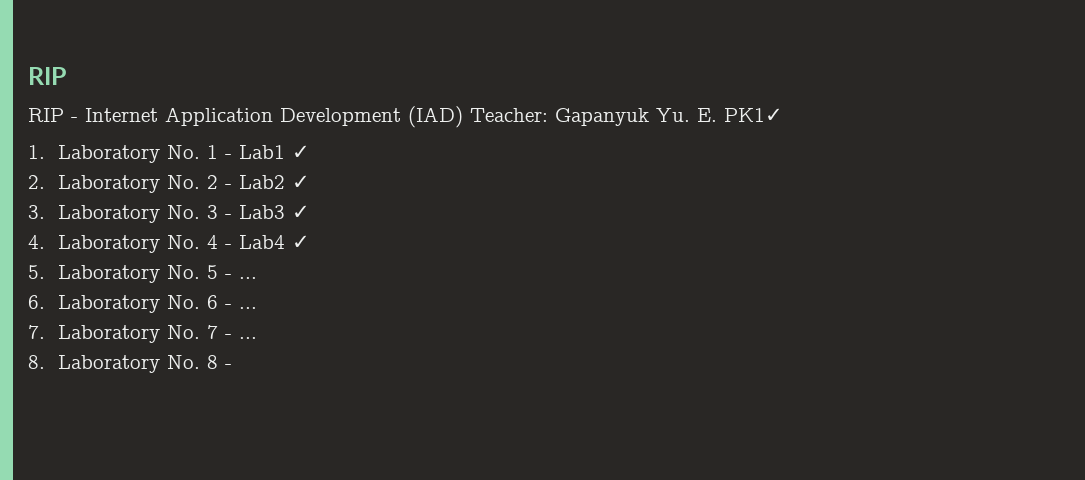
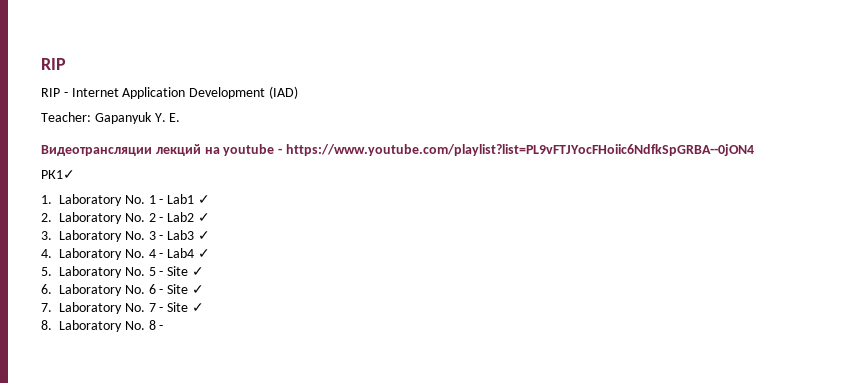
- RIP - Internet Application Development (IAD) Teacher: Gapanyuk Yu. E. РК1✓
+ RIP - Internet Application Development (IAD)
+ Teacher: Gapanyuk Y. E.
+ Видеотрансляции лекций на youtube - https://www.youtube.com/playlist?list=PL9vFTJYocFHoiic6NdfkSpGRBA--0jON4
+ РК1✓
- 5. Laboratory No. 5 - ...
+ 5. Laboratory No. 5 - Site ✓
- 6. Laboratory No. 6 - ...
+ 6. Laboratory No. 6 - Site ✓
- 7. Laboratory No. 7 - ...
+ 7. Laboratory No. 7 - Site ✓

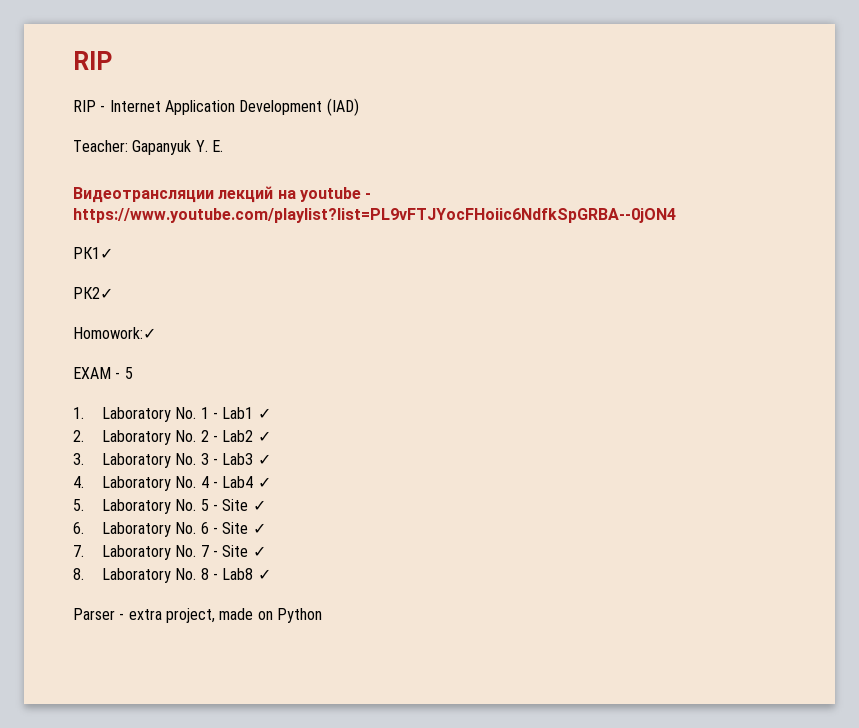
+ РК2✓
+ Homowork:✓
+ EXAM - 5
- 8. Laboratory No. 8 -
+ 8. Laboratory No. 8 - Lab8 ✓
+ Parser - extra project, made on Python

